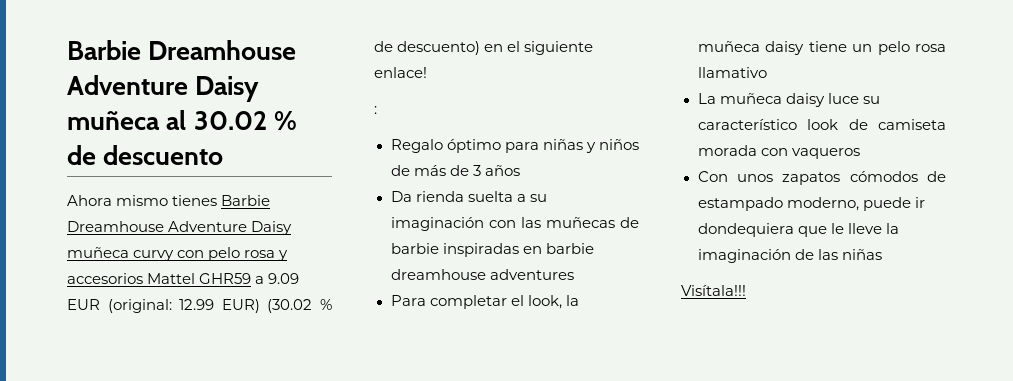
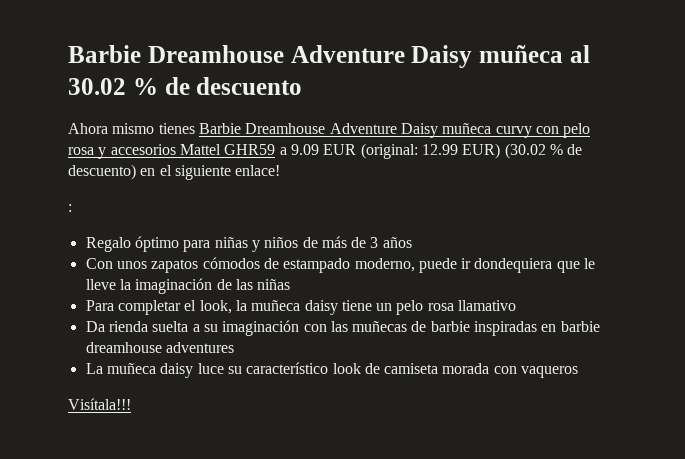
- Da rienda suelta a su imaginación con las muñecas de barbie inspiradas en barbie dreamhouse adventures
- Para completar el look, la muñeca daisy tiene un pelo rosa llamativo
- La muñeca daisy luce su característico look de camiseta morada con vaqueros
+ Para completar el look, la muñeca daisy tiene un pelo rosa llamativo
+ Da rienda suelta a su imaginación con las muñecas de barbie inspiradas en barbie dreamhouse adventures
+ La muñeca daisy luce su característico look de camiseta morada con vaqueros

